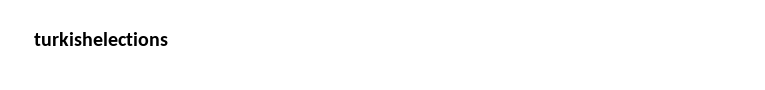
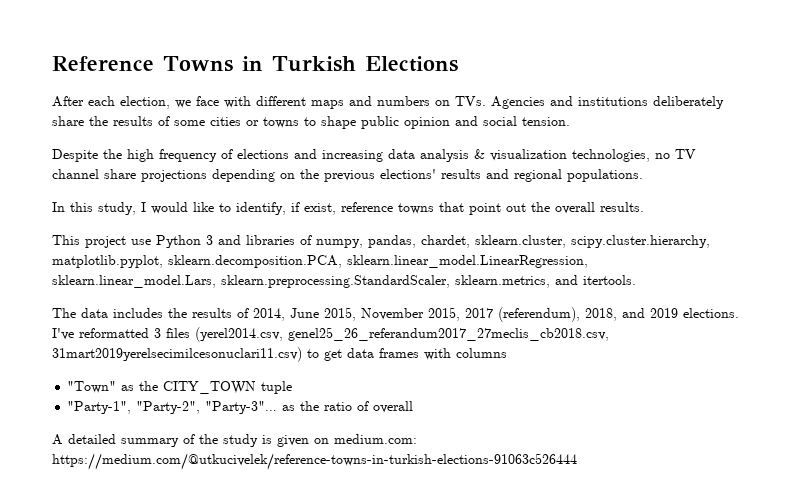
- turkishelections
+ Reference Towns in Turkish Elections
+ After each election, we face with different maps and numbers on TVs. Agencies and institutions deliberately share the results of some cities or towns to shape public opinion and social tension.
+ Despite the high frequency of elections and increasing data analysis & visualization technologies, no TV channel share projections depending on the previous elections' results and regional populations.
+ In this study, I would like to identify, if exist, reference towns that point out the overall results.
+ This project use Python 3 and libraries of numpy, pandas, chardet, sklearn.cluster, scipy.cluster.hierarchy, matplotlib.pyplot, sklearn.decomposition.PCA, sklearn.linear_model.LinearRegression, sklearn.linear_model.Lars, sklearn.preprocessing.StandardScaler, sklearn.metrics, and itertools.
+ The data includes the results of 2014, June 2015, November 2015, 2017 (referendum), 2018, and 2019 elections. I've reformatted 3 files (yerel2014.csv, genel25_26_referandum2017_27meclis_cb2018.csv, 31mart2019yerelsecimilcesonuclari11.csv) to get data frames with columns
+ "Town" as the CITY_TOWN tuple
+ "Party-1", "Party-2", "Party-3"… as the ratio of overall
+ A detailed summary of the study is given on medium.com: https://medium.com/@utkucivelek/reference-towns-in-turkish-elections-91063c526444

